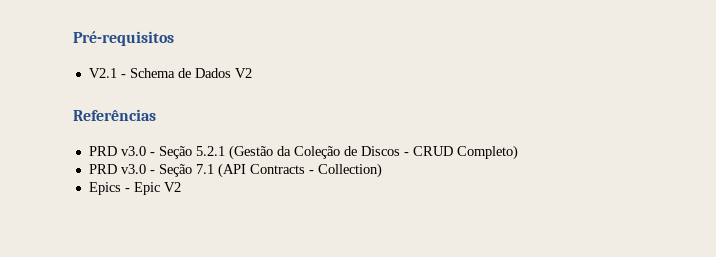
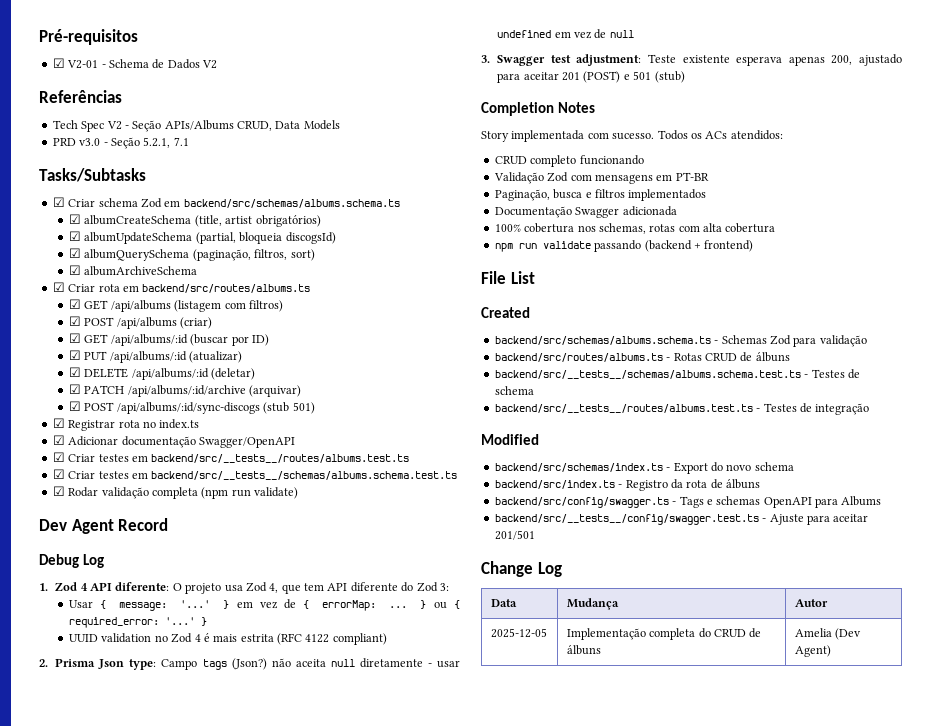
- V2.1 - Schema de Dados V2
+ ☑ V2-01 - Schema de Dados V2
- PRD v3.0 - Seção 5.2.1 (Gestão da Coleção de Discos - CRUD Completo)
- PRD v3.0 - Seção 7.1 (API Contracts - Collection)
- Epics - Epic V2
+ Tech Spec V2 - Seção APIs/Albums CRUD, Data Models
+ PRD v3.0 - Seção 5.2.1, 7.1
+ Tasks/Subtasks
+ ☑ Criar schema Zod em backend/src/schemas/albums.schema.ts
+ ☑ albumCreateSchema (title, artist obrigatórios)
+ ☑ albumUpdateSchema (partial, bloqueia discogsId)
+ ☑ albumQuerySchema (paginação, filtros, sort)
+ ☑ albumArchiveSchema
+ ☑ Criar rota em backend/src/routes/albums.ts
+ ☑ GET /api/albums (listagem com filtros)
+ ☑ POST /api/albums (criar)
+ ☑ GET /api/albums/:id (buscar por ID)
+ ☑ PUT /api/albums/:id (atualizar)
+ ☑ DELETE /api/albums/:id (deletar)
+ ☑ PATCH /api/albums/:id/archive (arquivar)
+ ☑ POST /api/albums/:id/sync-discogs (stub 501)
+ ☑ Registrar rota no index.ts
+ ☑ Adicionar documentação Swagger/OpenAPI
+ ☑ Criar testes em backend/src/__tests__/routes/albums.test.ts
+ ☑ Criar testes em backend/src/__tests__/schemas/albums.schema.test.ts
+ ☑ Rodar validação completa (npm run validate)
+ Dev Agent Record
+ Debug Log
+ 1. Zod 4 API diferente: O projeto usa Zod 4, que tem API diferente do Zod 3:
+ Usar { message: '...' } em vez de { errorMap: ... } ou { required_error: '...' }
+ UUID validation no Zod 4 é mais estrita (RFC 4122 compliant)
+ 2. Prisma Json type: Campo tags (Json?) não aceita null diretamente - usar undefined em vez de null
+ 3. Swagger test adjustment: Teste existente esperava apenas 200, ajustado para aceitar 201 (POST) e 501 (stub)
+ Completion Notes
+ Story implementada com sucesso. Todos os ACs atendidos:
+ CRUD completo funcionando
+ Validação Zod com mensagens em PT-BR
+ Paginação, busca e filtros implementados
+ Documentação Swagger adicionada
+ 100% cobertura nos schemas, rotas com alta cobertura
+ npm run validate passando (backend + frontend)
+ File List
+ Created
+ backend/src/schemas/albums.schema.ts - Schemas Zod para validação
+ backend/src/routes/albums.ts - Rotas CRUD de álbuns
+ backend/src/__tests__/schemas/albums.schema.test.ts - Testes de schema
+ backend/src/__tests__/routes/albums.test.ts - Testes de integração
+ Modified
+ backend/src/schemas/index.ts - Export do novo schema
+ backend/src/index.ts - Registro da rota de álbuns
+ backend/src/config/swagger.ts - Tags e schemas OpenAPI para Albums
+ backend/src/__tests__/config/swagger.test.ts - Ajuste para aceitar 201/501
+ Change Log
+ Data | Mudança | Autor
+ 2025-12-05 | Implementação completa do CRUD de álbuns | Amelia (Dev Agent)

